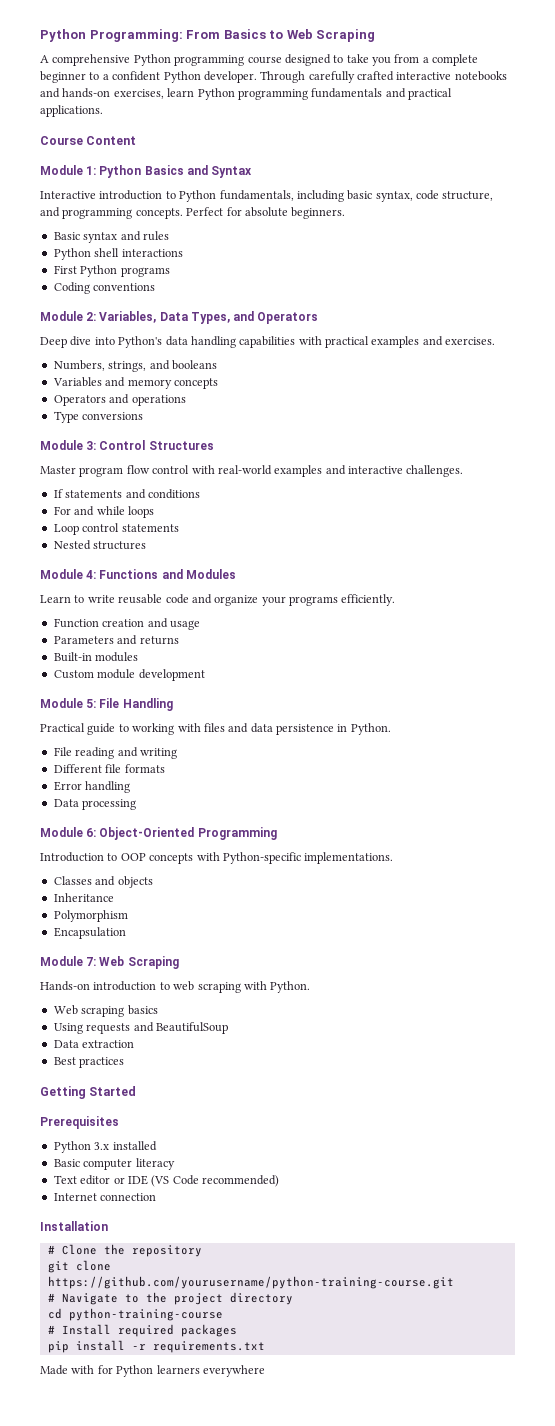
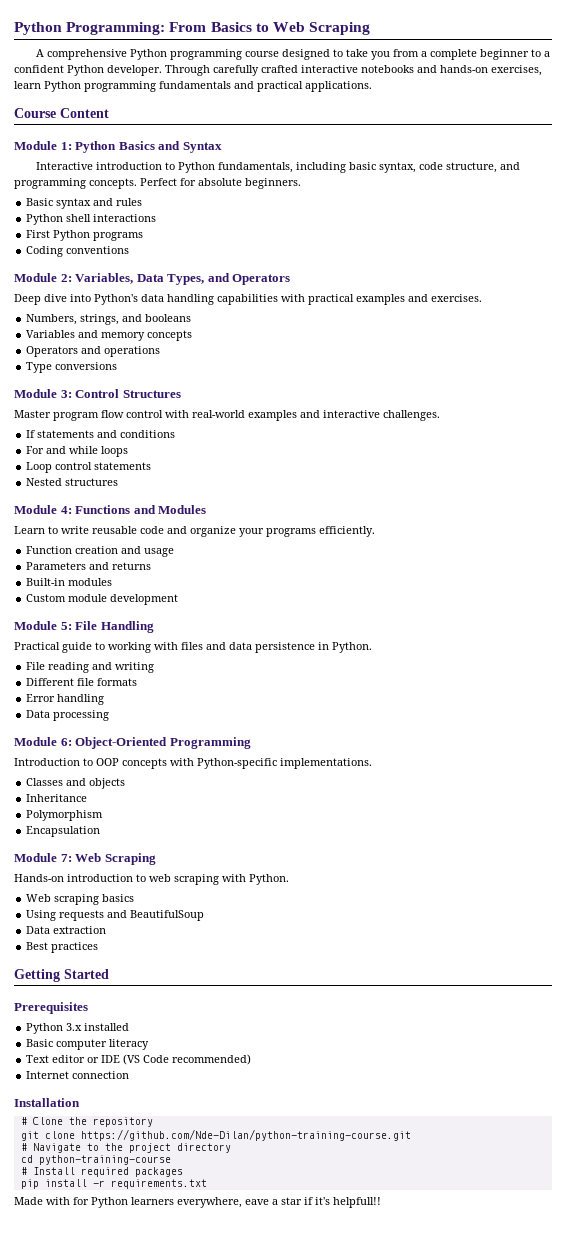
- git clone https://github.com/yourusername/python-training-course.git
+ git clone https://github.com/Nde-Dilan/python-training-course.git
- Made with for Python learners everywhere
+ Made with for Python learners everywhere, eave a star if it's helpfull!!

